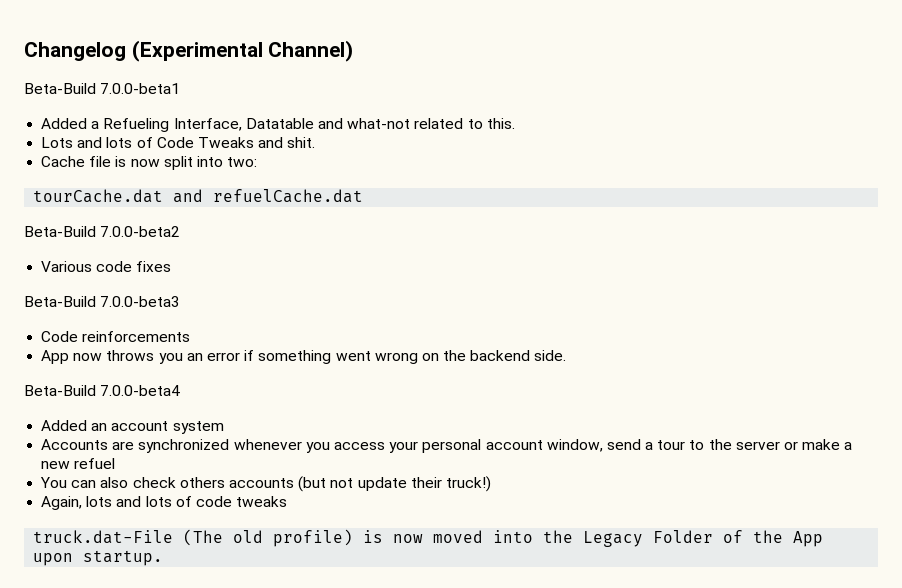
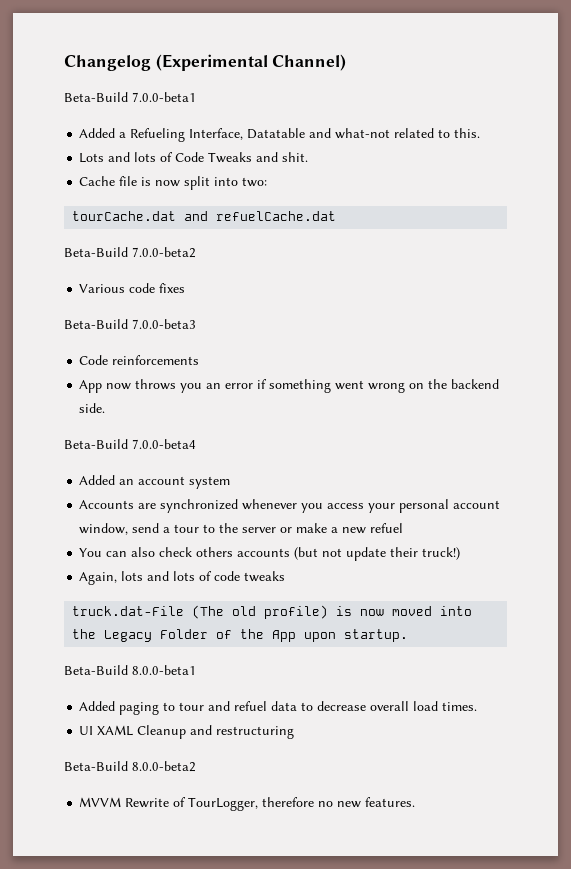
+ Beta-Build 8.0.0-beta1
+ Added paging to tour and refuel data to decrease overall load times.
+ UI XAML Cleanup and restructuring
+ Beta-Build 8.0.0-beta2
+ MVVM Rewrite of TourLogger, therefore no new features.

